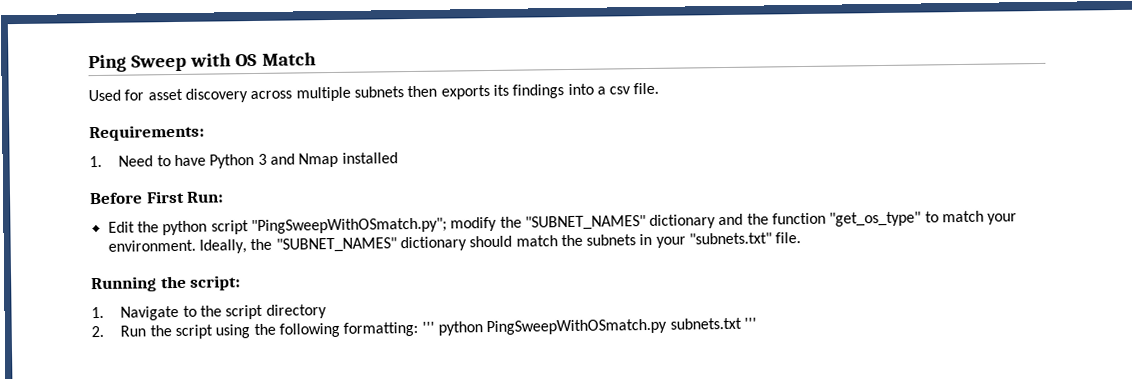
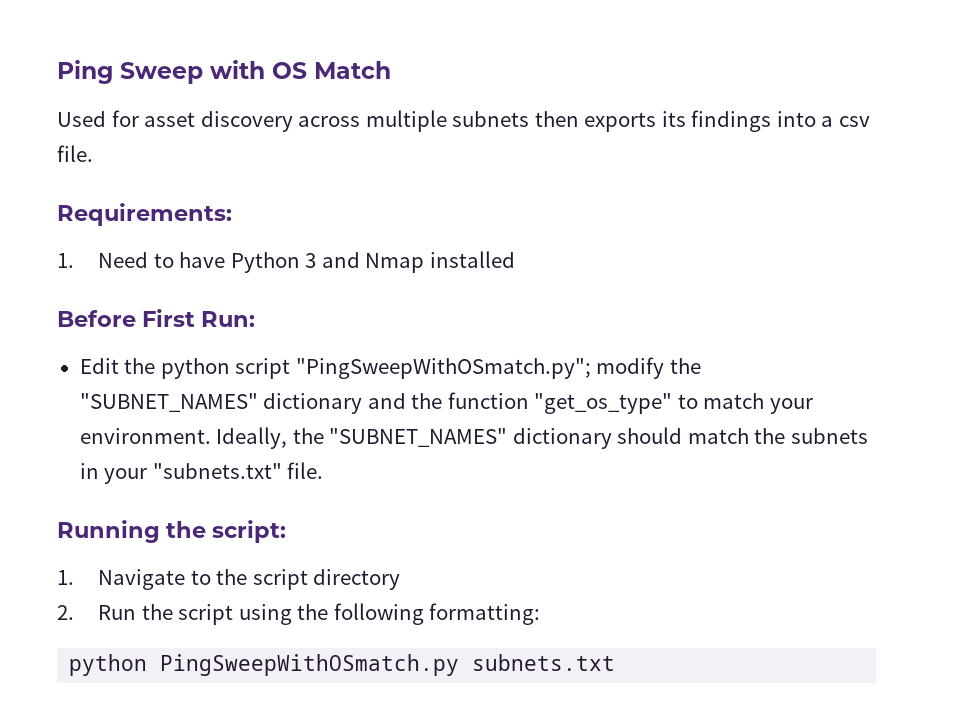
- 2. Run the script using the following formatting: ''' python PingSweepWithOSmatch.py subnets.txt '''
+ 2. Run the script using the following formatting:
+ python PingSweepWithOSmatch.py subnets.txt

